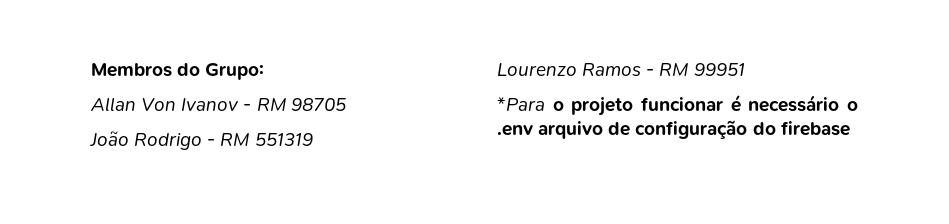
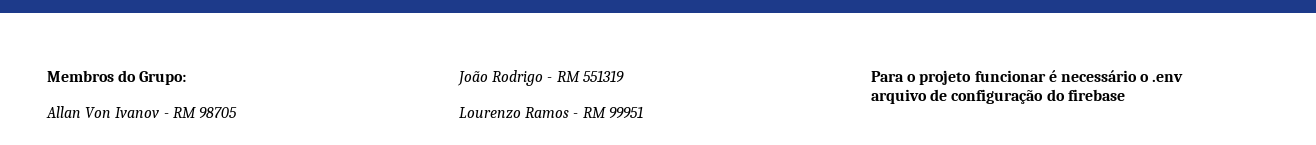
- *Para o projeto funcionar é necessário o .env arquivo de configuração do firebase
+ Para o projeto funcionar é necessário o .env arquivo de configuração do firebase

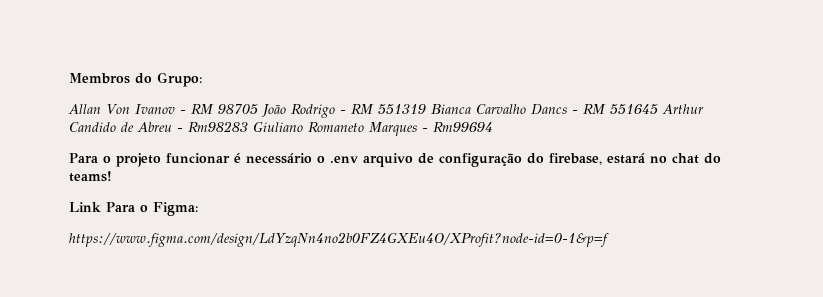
- Allan Von Ivanov - RM 98705
- João Rodrigo - RM 551319
- Lourenzo Ramos - RM 99951
+ Allan Von Ivanov - RM 98705 João Rodrigo - RM 551319 Bianca Carvalho Dancs - RM 551645 Arthur Candido de Abreu - Rm98283 Giuliano Romaneto Marques - Rm99694
- Para o projeto funcionar é necessário o .env arquivo de configuração do firebase
+ Para o projeto funcionar é necessário o .env arquivo de configuração do firebase, estará no chat do teams!
+ Link Para o Figma:
+ https://www.figma.com/design/LdYzqNn4no2b0FZ4GXEu4O/XProfit?node-id=0-1&p=f

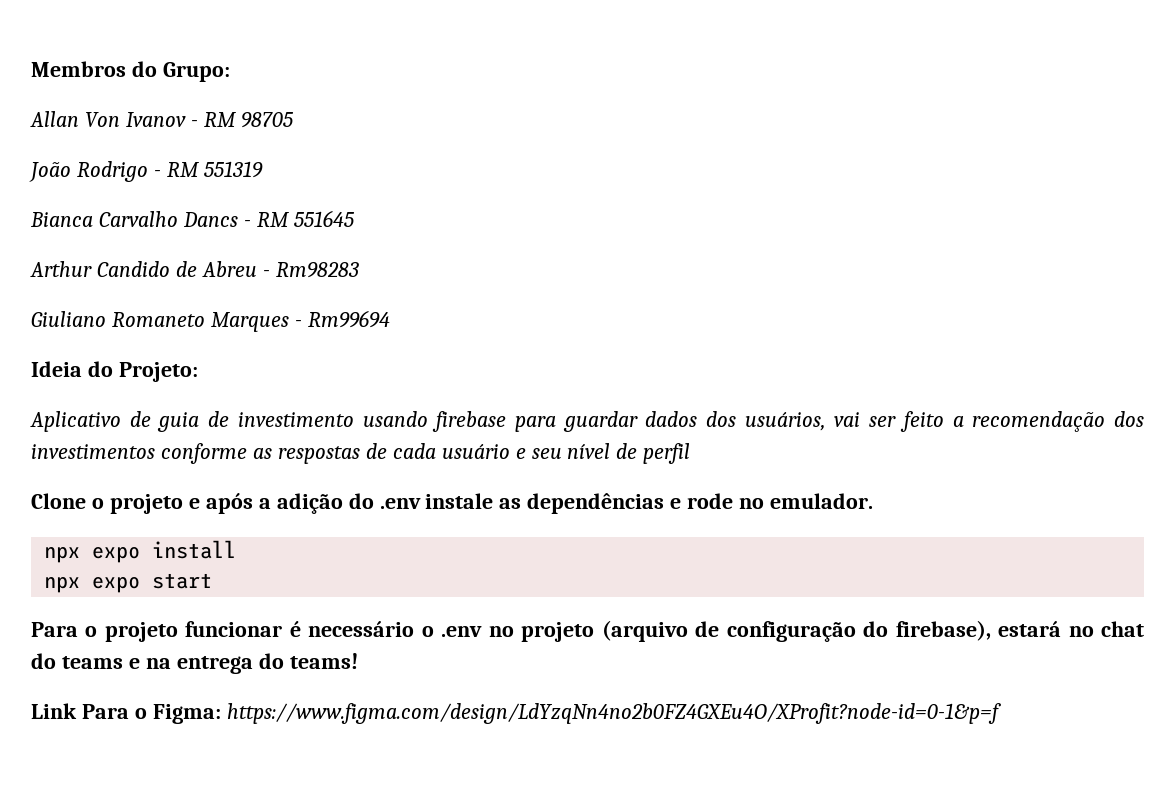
- Allan Von Ivanov - RM 98705 João Rodrigo - RM 551319 Bianca Carvalho Dancs - RM 551645 Arthur Candido de Abreu - Rm98283 Giuliano Romaneto Marques - Rm99694
+ Allan Von Ivanov - RM 98705
+ João Rodrigo - RM 551319
+ Bianca Carvalho Dancs - RM 551645
+ Arthur Candido de Abreu - Rm98283
+ Giuliano Romaneto Marques - Rm99694
+ Ideia do Projeto:
+ Aplicativo de guia de investimento usando firebase para guardar dados dos usuários, vai ser feito a recomendação dos investimentos conforme as respostas de cada usuário e seu nível de perfil
+ Clone o projeto e após a adição do .env instale as dependências e rode no emulador.
+ npx expo install
+ npx expo start
- Para o projeto funcionar é necessário o .env arquivo de configuração do firebase, estará no chat do teams!
+ Para o projeto funcionar é necessário o .env no projeto (arquivo de configuração do firebase), estará no chat do teams e na entrega do teams!
- Link Para o Figma:
- https://www.figma.com/design/LdYzqNn4no2b0FZ4GXEu4O/XProfit?node-id=0-1&p=f
+ Link Para o Figma: https://www.figma.com/design/LdYzqNn4no2b0FZ4GXEu4O/XProfit?node-id=0-1&p=f

